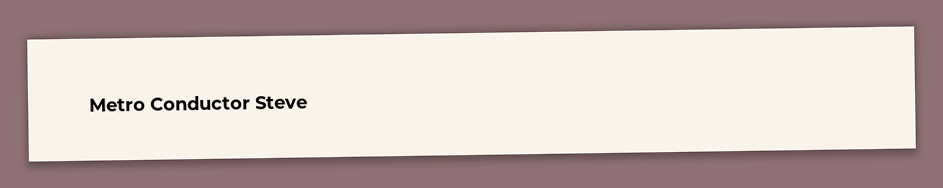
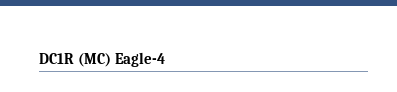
- Metro Conductor Steve
+ DC1R (MC) Eagle-4

